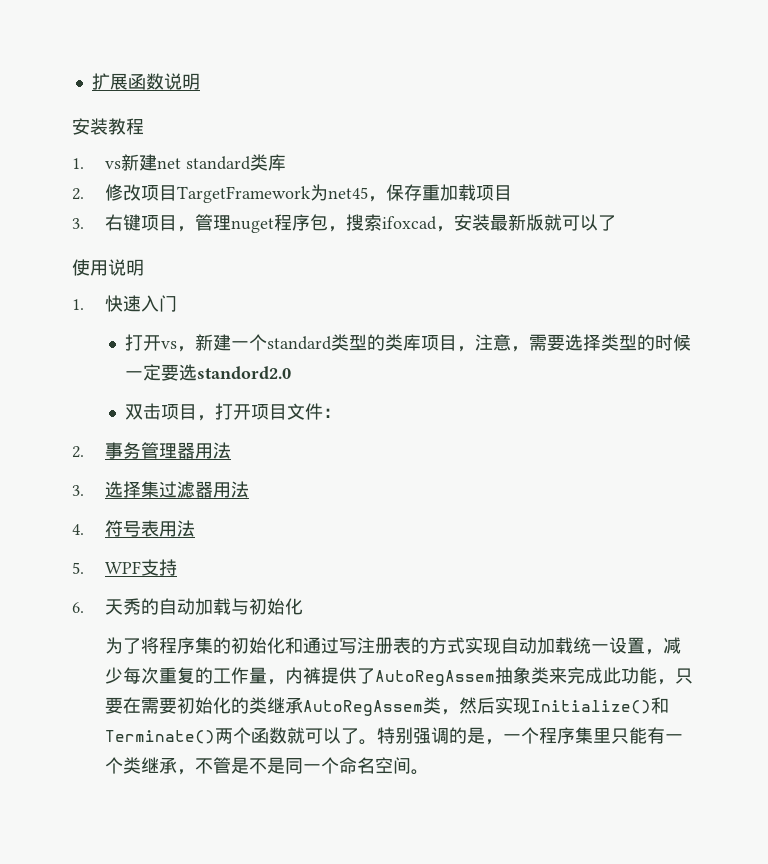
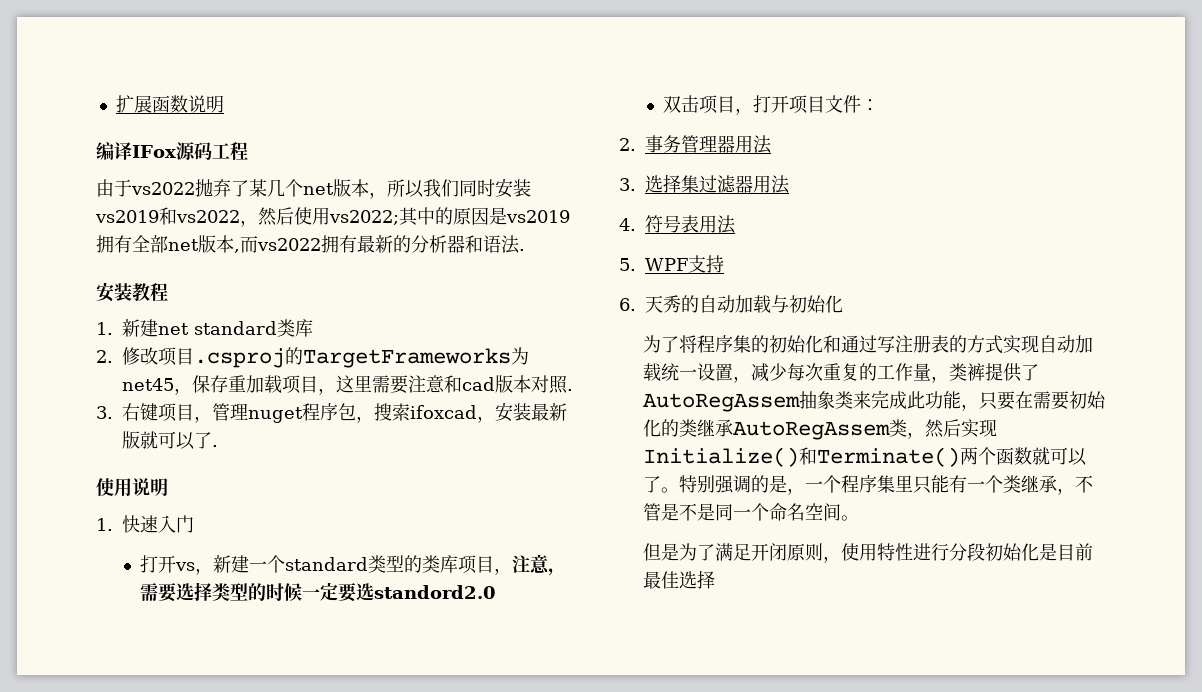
+ 编译IFox源码工程
+ 由于vs2022抛弃了某几个net版本，所以我们同时安装vs2019和vs2022，然后使用vs2022;其中的原因是vs2019拥有全部net版本,而vs2022拥有最新的分析器和语法.
- 1. vs新建net standard类库
+ 1.新建net standard类库
- 2.修改项目TargetFramework为net45，保存重加载项目
+ 2.修改项目.csproj的TargetFrameworks为net45，保存重加载项目，这里需要注意和cad版本对照.
- 3.右键项目，管理nuget程序包，搜索ifoxcad，安装最新版就可以了
+ 3.右键项目，管理nuget程序包，搜索ifoxcad，安装最新版就可以了.
- 为了将程序集的初始化和通过写注册表的方式实现自动加载统一设置，减少每次重复的工作量，内裤提供了AutoRegAssem抽象类来完成此功能，只要在需要初始化的类继承AutoRegAssem类，然后实现Initialize()和Terminate()两个函数就可以了。
+ 为了将程序集的初始化和通过写注册表的方式实现自动加载统一设置，减少每次重复的工作量，类裤提供了AutoRegAssem抽象类来完成此功能，只要在需要初始化的类继承AutoRegAssem类，然后实现Initialize()和Terminate()两个函数就可以了。
+ 但是为了满足开闭原则，使用特性进行分段初始化是目前最佳选择

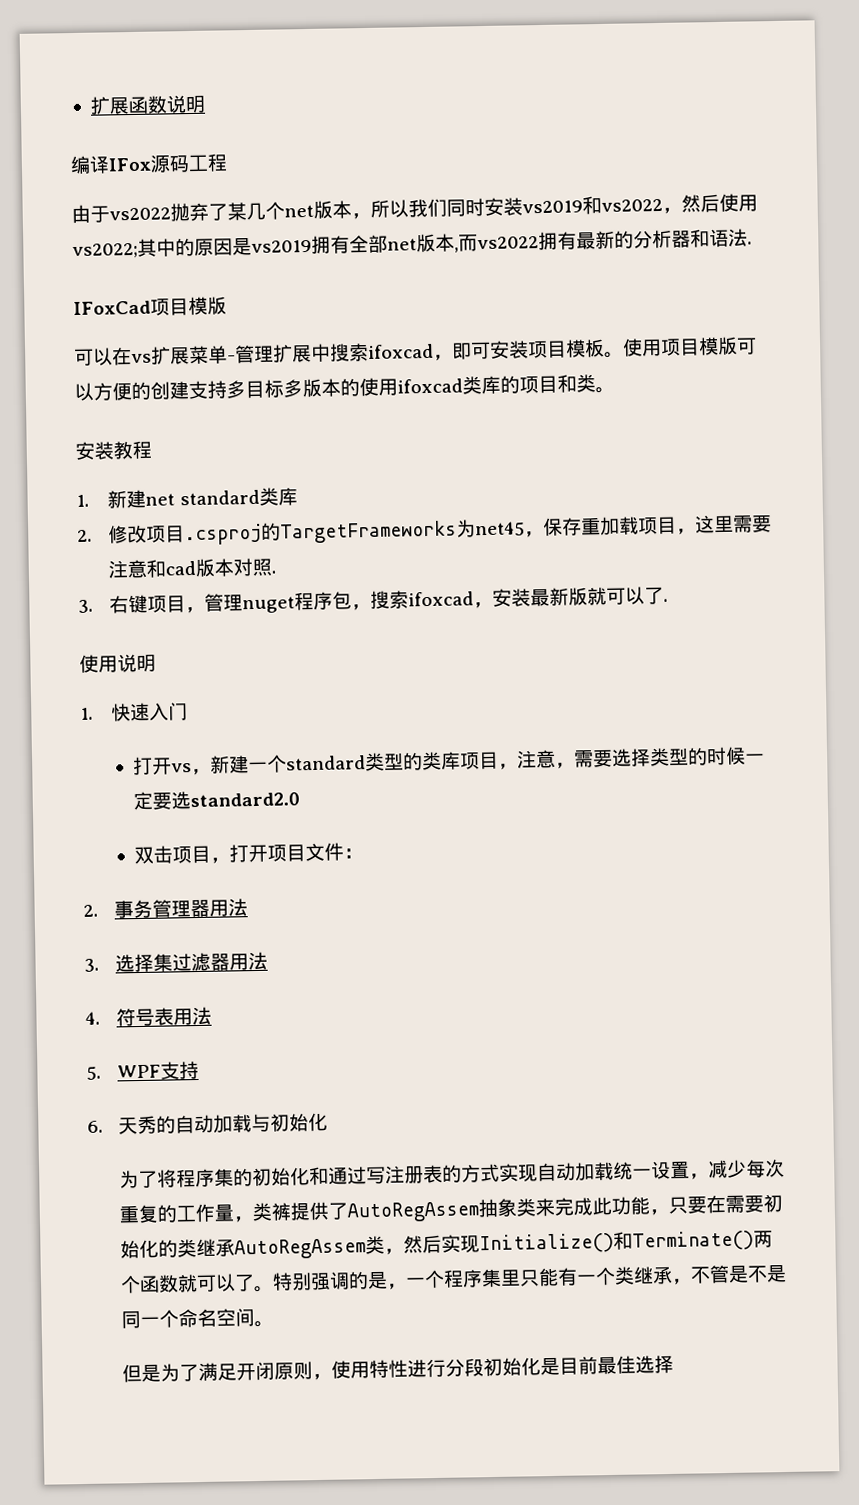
+ IFoxCad项目模版
+ 可以在vs扩展菜单-管理扩展中搜索ifoxcad，即可安装项目模板。使用项目模版可以方便的创建支持多目标多版本的使用ifoxcad类库的项目和类。
- 打开vs，新建一个standard类型的类库项目，注意，需要选择类型的时候一定要选standord2.0
+ 打开vs，新建一个standard类型的类库项目，注意，需要选择类型的时候一定要选standard2.0

